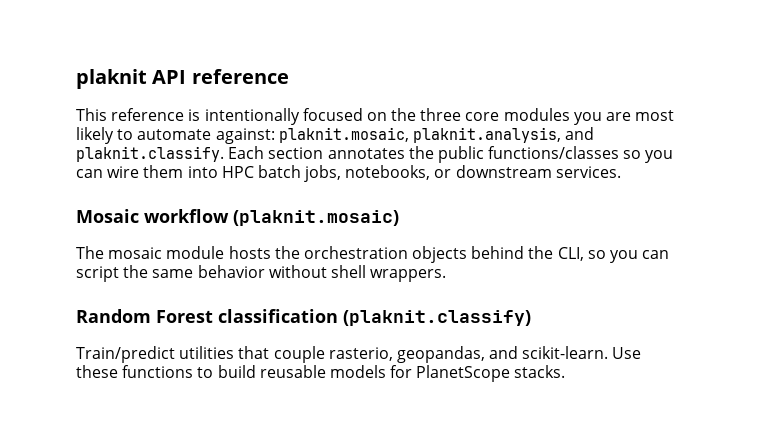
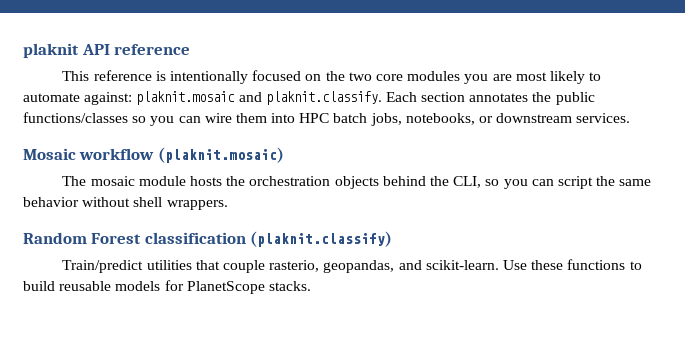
- This reference is intentionally focused on the three core modules you are most likely to automate against: plaknit.mosaic, plaknit.analysis, and plaknit.classify. Each section annotates the public functions/classes so you can wire them into HPC batch jobs, notebooks, or downstream services.
+ This reference is intentionally focused on the two core modules you are most likely to automate against: plaknit.mosaic and plaknit.classify. Each section annotates the public functions/classes so you can wire them into HPC batch jobs, notebooks, or downstream services.

